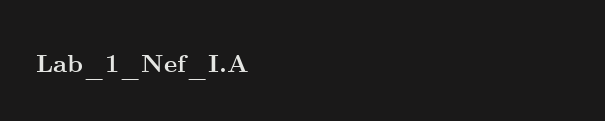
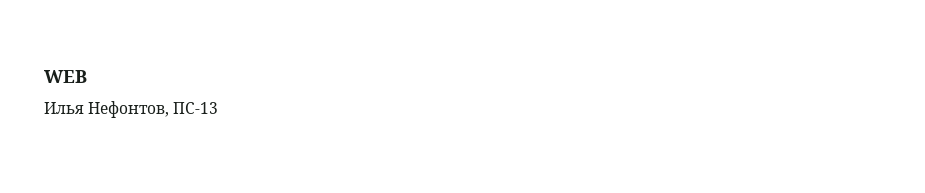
- Lab_1_Nef_I.A
+ WEB
+ Илья Нефонтов, ПС-13

